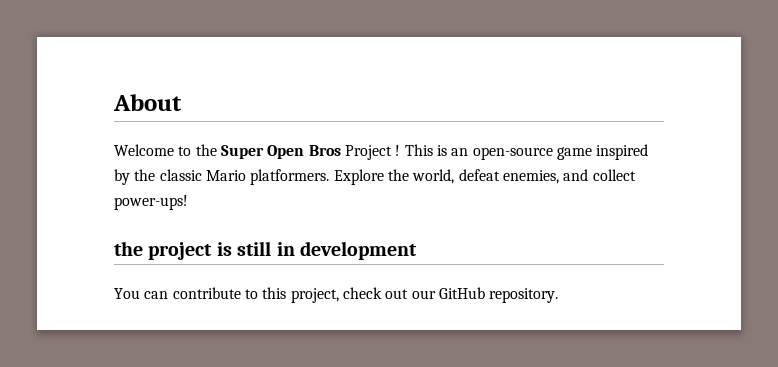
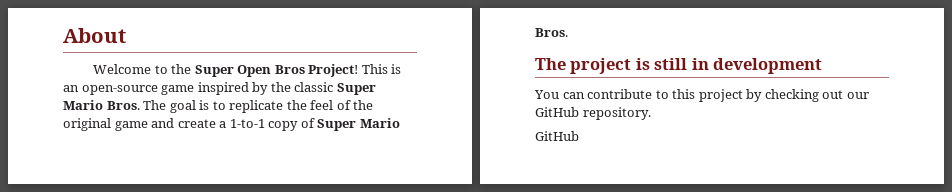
- Welcome to the Super Open Bros Project !
+ Welcome to the Super Open Bros Project!
- This is an open-source game inspired by the classic Mario platformers. Explore the world, defeat enemies, and collect power-ups!
- the project is still in development
+ This is an open-source game inspired by the classic Super Mario Bros. The goal is to replicate the feel of the original game and create a 1-to-1 copy of Super Mario Bros.
+ The project is still in development
- You can contribute to this project, check out our GitHub repository.
+ You can contribute to this project by checking out our GitHub repository.
+ GitHub

